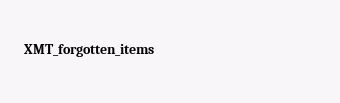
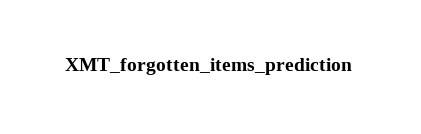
- XMT_forgotten_items
+ XMT_forgotten_items_prediction

